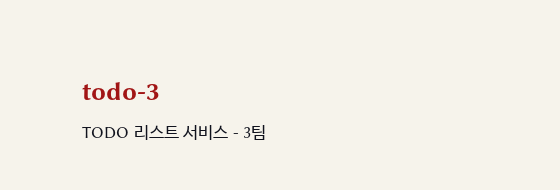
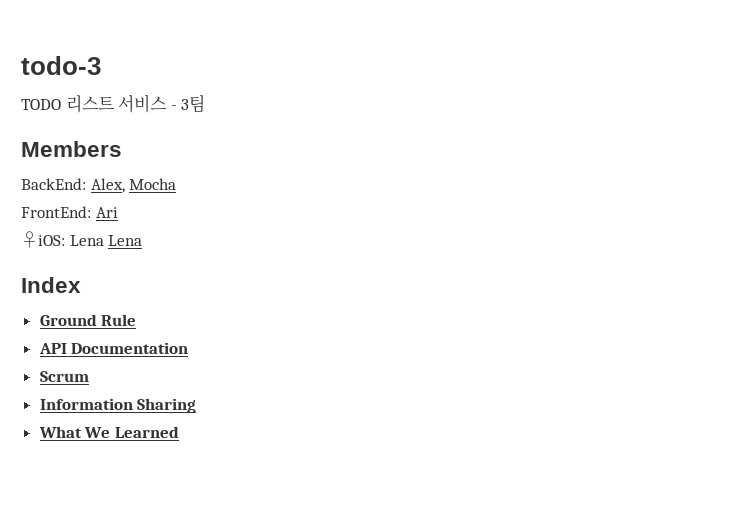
+ Members
+ BackEnd: Alex, Mocha
+ FrontEnd: Ari
+ ♀iOS: Lena Lena
+ Index
+ Ground Rule
+ API Documentation
+ Scrum
+ Information Sharing
+ What We Learned

